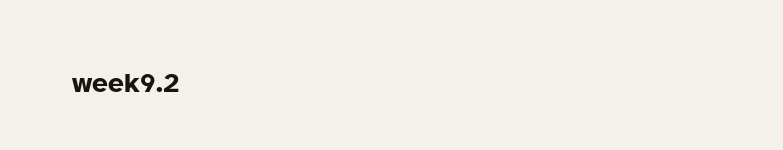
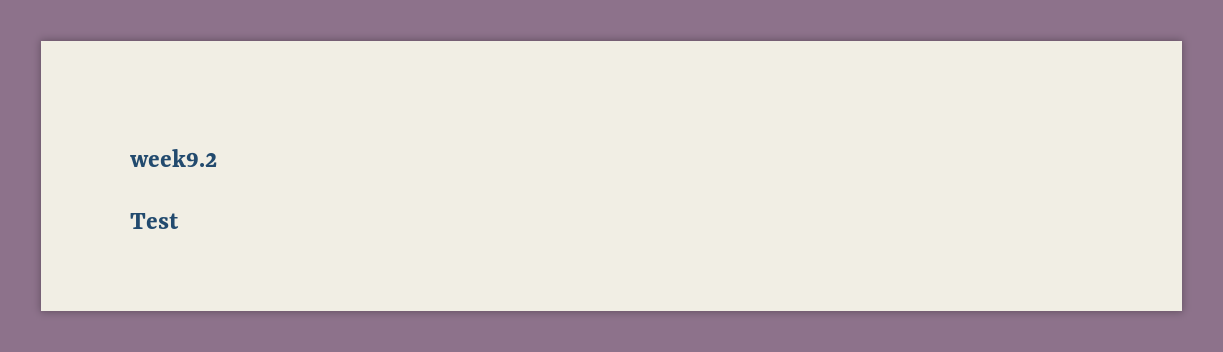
+ Test

